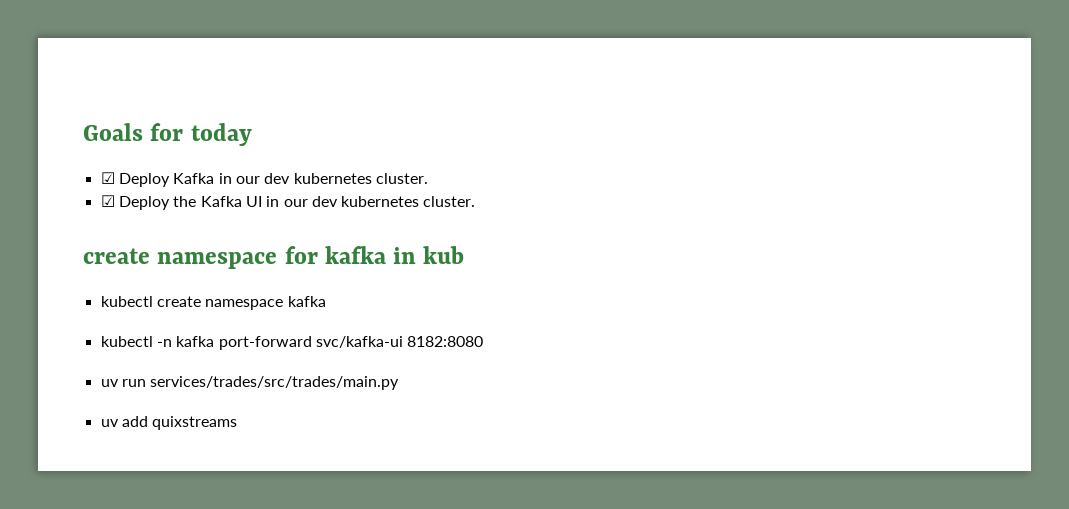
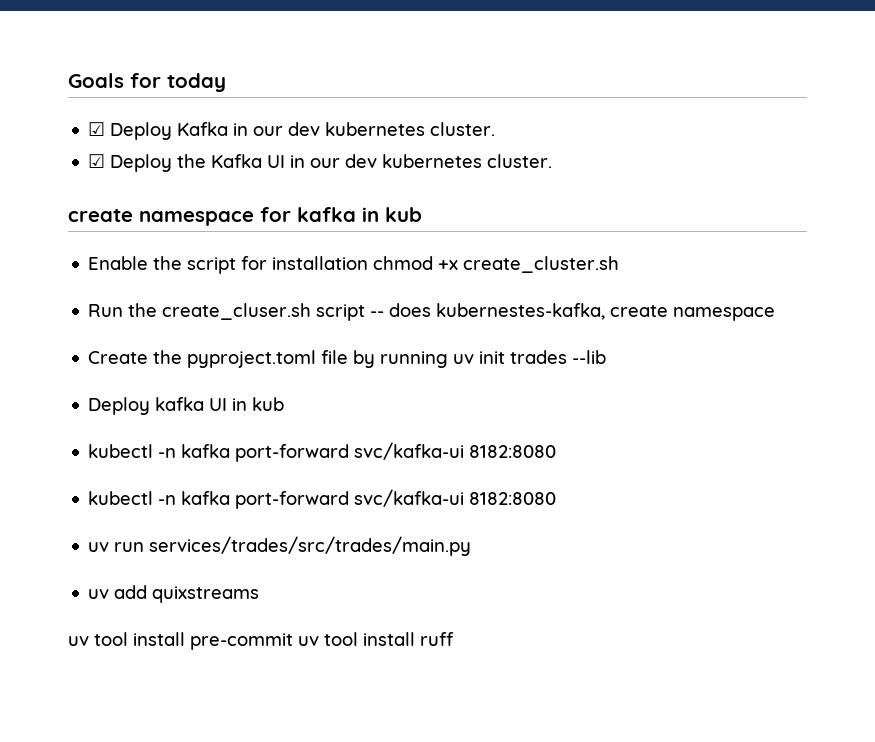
- kubectl create namespace kafka
+ Enable the script for installation chmod +x create_cluster.sh
+ Run the create_cluser.sh script -- does kubernestes-kafka, create namespace
+ Create the pyproject.toml file by running uv init trades --lib
+ Deploy kafka UI in kub
+ kubectl -n kafka port-forward svc/kafka-ui 8182:8080
+ uv tool install pre-commit uv tool install ruff

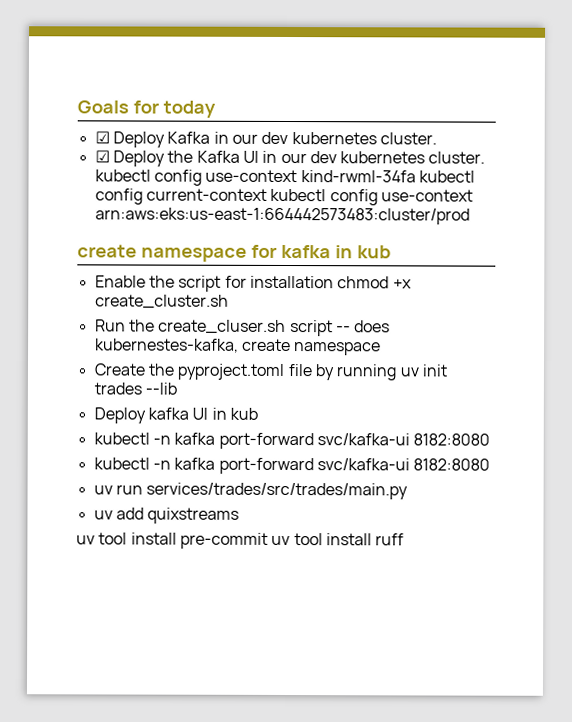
- ☑ Deploy the Kafka UI in our dev kubernetes cluster.
+ ☑ Deploy the Kafka UI in our dev kubernetes cluster. kubectl config use-context kind-rwml-34fa kubectl config current-context kubectl config use-context arn:aws:eks:us-east-1:664442573483:cluster/prod

